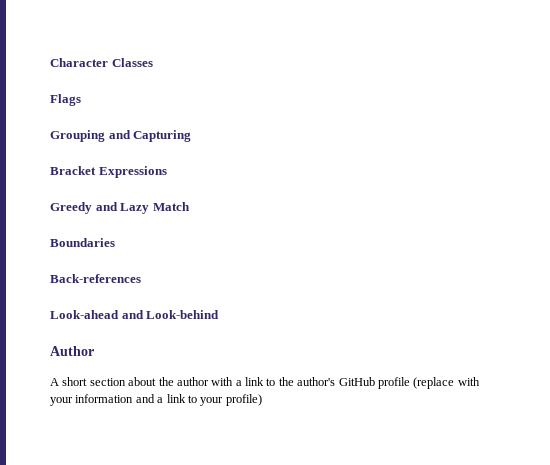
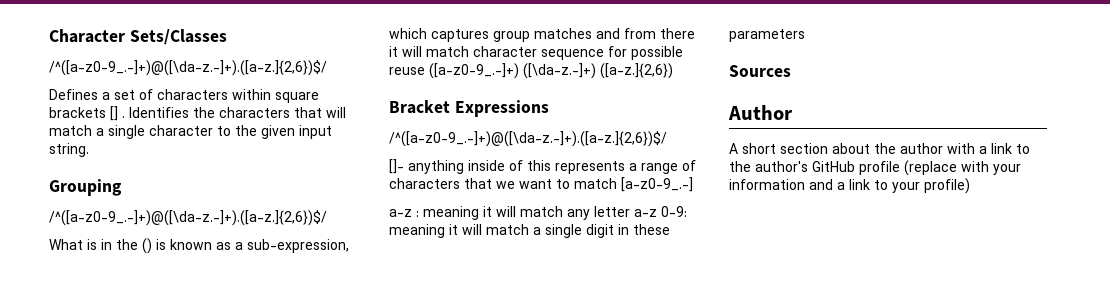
- Character Classes
- Flags
- Grouping and Capturing
+ Character Sets/Classes
+ /^([a-z0-9_.-]+)@([\da-z.-]+).([a-z.]{2,6})$/
+ Defines a set of characters within square brackets [] . Identifies the characters that will match a single character to the given input string.
+ Grouping
+ /^([a-z0-9_.-]+)@([\da-z.-]+).([a-z.]{2,6})$/
+ What is in the () is known as a sub-expression, which captures group matches and from there it will match character sequence for possible reuse ([a-z0-9_.-]+) ([\da-z.-]+) ([a-z.]{2,6})
  Bracket Expressions
- Greedy and Lazy Match
- Boundaries
- Back-references
- Look-ahead and Look-behind
+ /^([a-z0-9_.-]+)@([\da-z.-]+).([a-z.]{2,6})$/
+ []- anything inside of this represents a range of characters that we want to match [a-z0-9_.-]
+ a-z : meaning it will match any letter a-z 0-9: meaning it will match a single digit in these parameters
+ Sources

